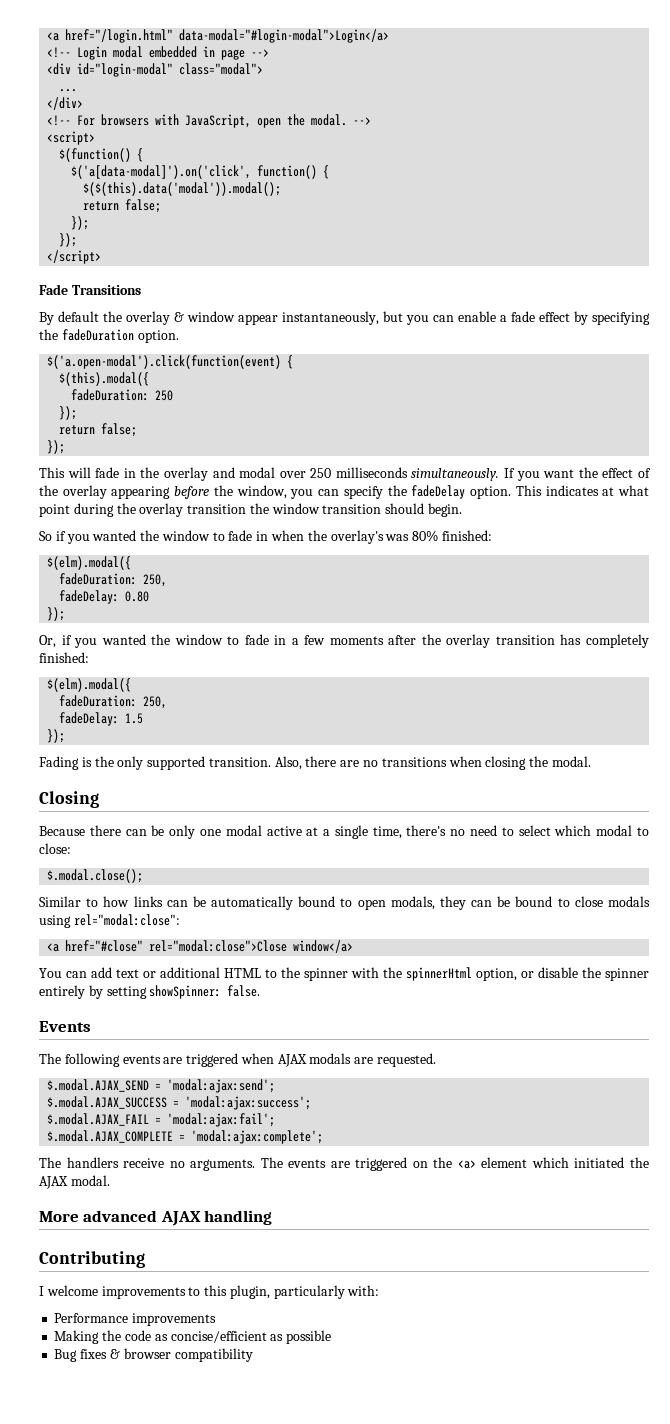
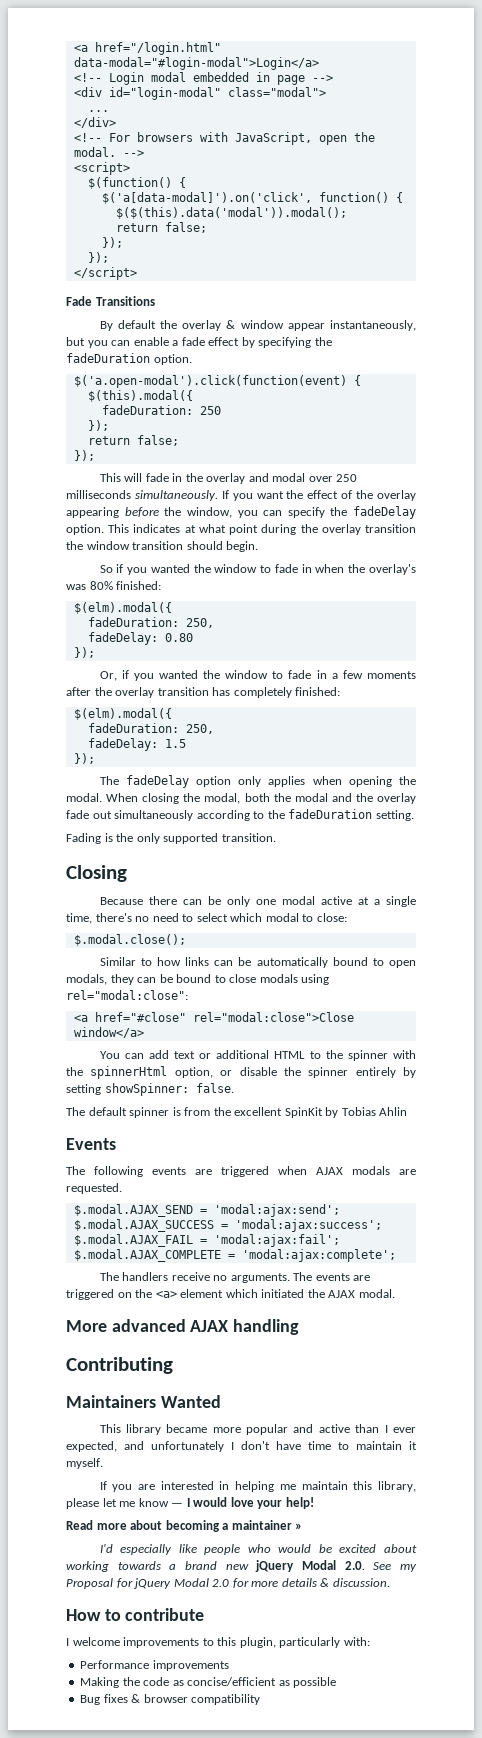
+ The fadeDelay option only applies when opening the modal. When closing the modal, both the modal and the overlay fade out simultaneously according to the fadeDuration setting.
- Also, there are no transitions when closing the modal.
+ The default spinner is from the excellent SpinKit by Tobias Ahlin
+ Maintainers Wanted
+ This library became more popular and active than I ever expected, and unfortunately I don't have time to maintain it myself.
+ If you are interested in helping me maintain this library, please let me know — I would love your help!
+ Read more about becoming a maintainer »
+ I'd especially like people who would be excited about working towards a brand new jQuery Modal 2.0. See my Proposal for jQuery Modal 2.0 for more details & discussion.
+ How to contribute

